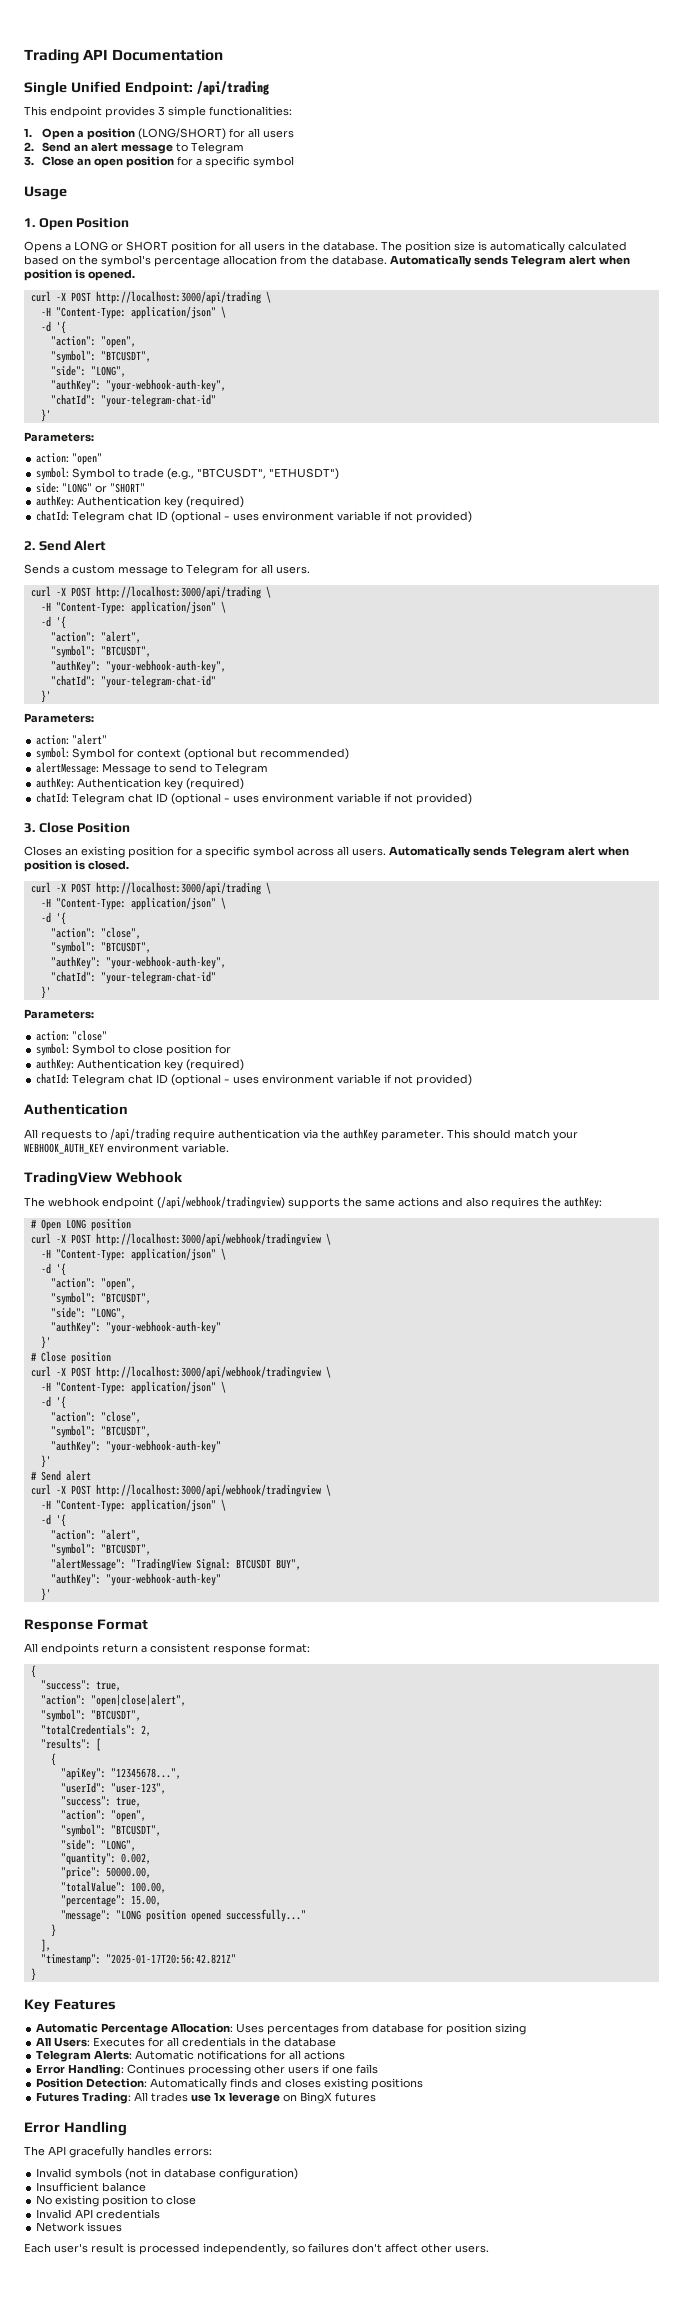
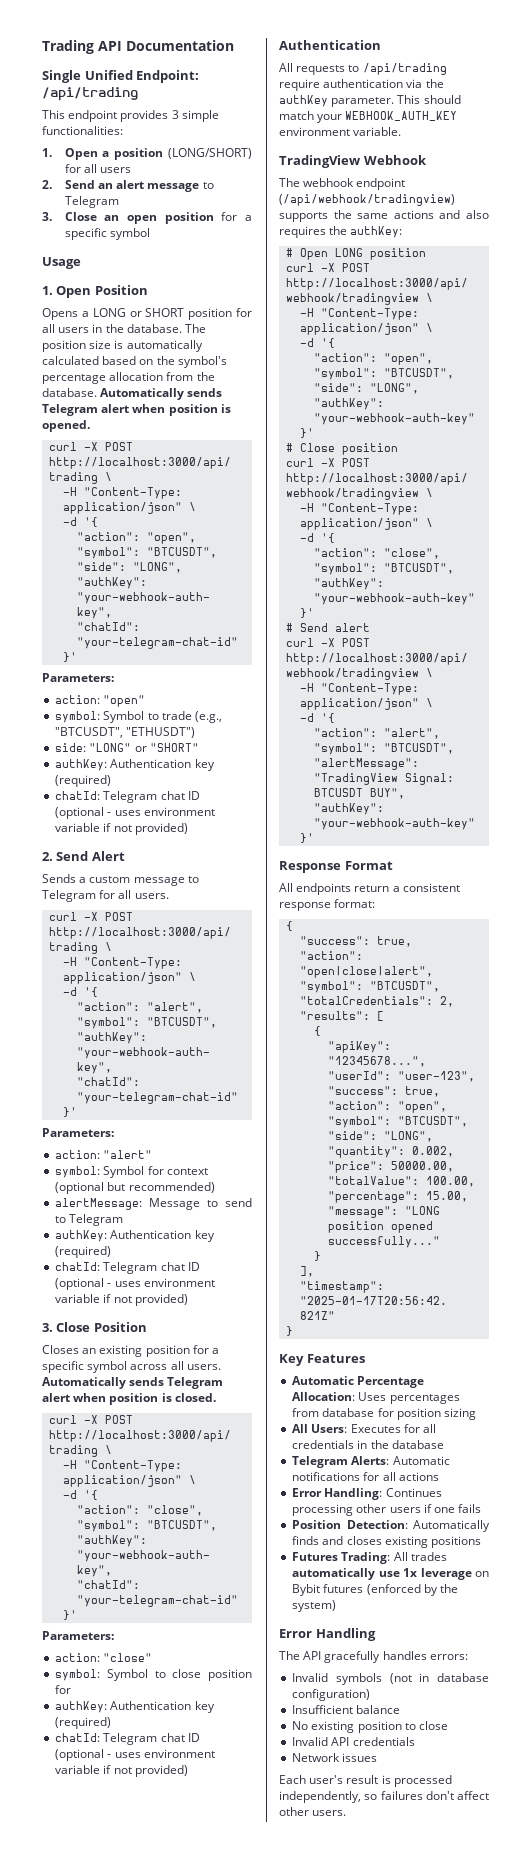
- Futures Trading: All trades use 1x leverage on BingX futures
+ Futures Trading: All trades automatically use 1x leverage on Bybit futures (enforced by the system)

